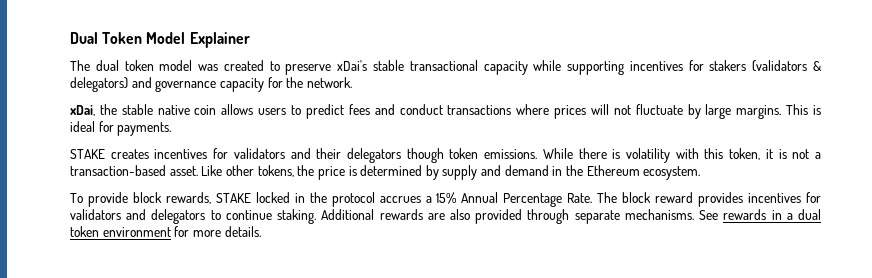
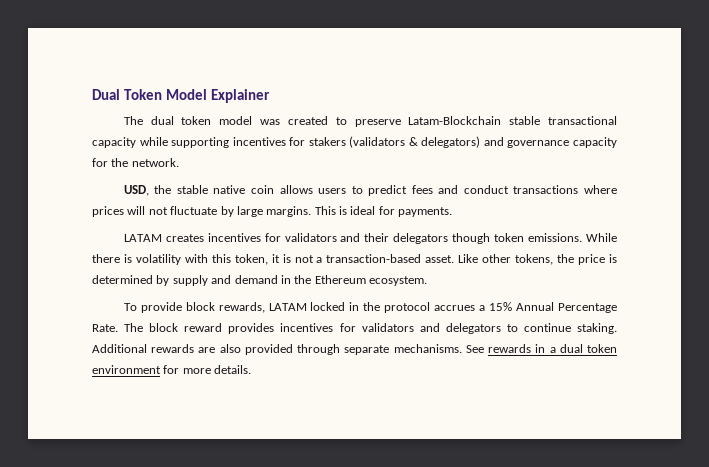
- The dual token model was created to preserve xDai's stable transactional capacity while supporting incentives for stakers (validators & delegators) and governance capacity for the network.
+ The dual token model was created to preserve Latam-Blockchain stable transactional capacity while supporting incentives for stakers (validators & delegators) and governance capacity for the network.
- xDai, the stable native coin allows users to predict fees and conduct transactions where prices will not fluctuate by large margins.
+ USD, the stable native coin allows users to predict fees and conduct transactions where prices will not fluctuate by large margins.
- STAKE creates incentives for validators and their delegators though token emissions.
+ LATAM creates incentives for validators and their delegators though token emissions.
- To provide block rewards, STAKE locked in the protocol accrues a 15% Annual Percentage Rate.
+ To provide block rewards, LATAM locked in the protocol accrues a 15% Annual Percentage Rate.

